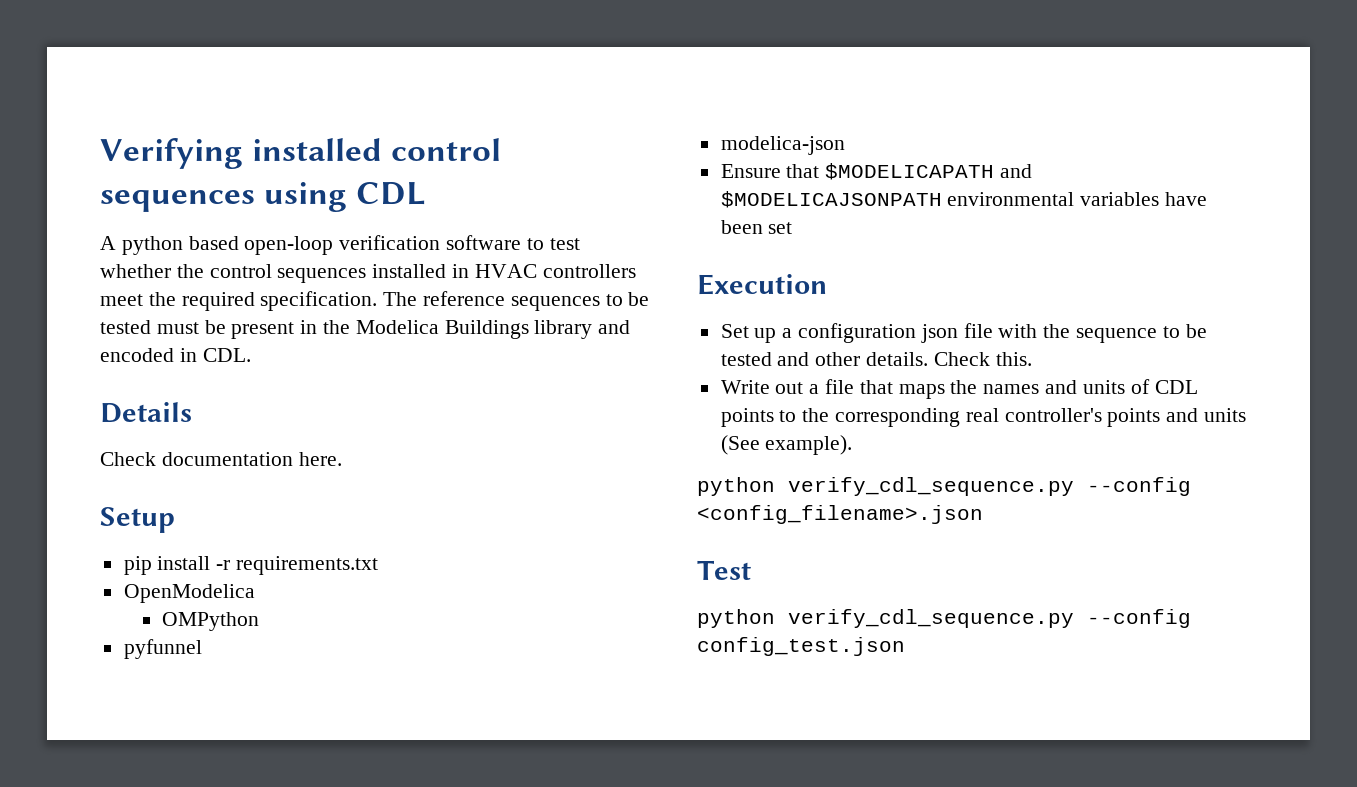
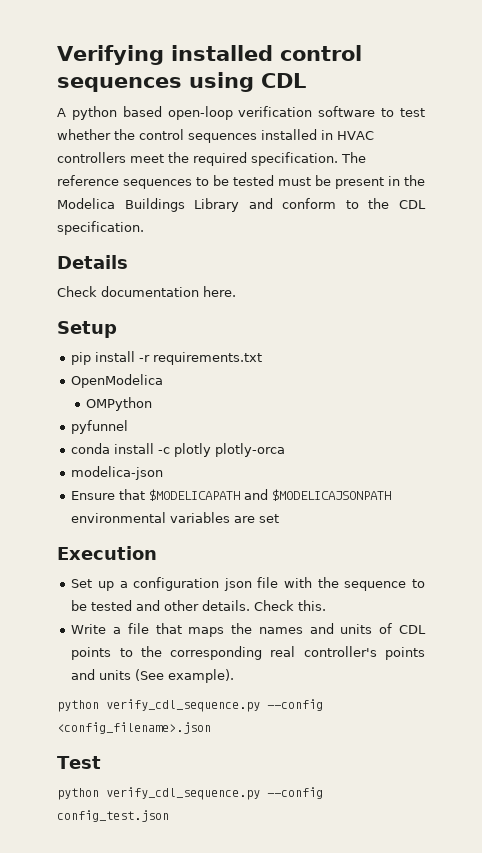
- The reference sequences to be tested must be present in the Modelica Buildings library and encoded in CDL.
+ The reference sequences to be tested must be present in the Modelica Buildings Library and conform to the CDL specification.
+ conda install -c plotly plotly-orca
- Ensure that $MODELICAPATH and $MODELICAJSONPATH environmental variables have been set
+ Ensure that $MODELICAPATH and $MODELICAJSONPATH environmental variables are set
- Write out a file that maps the names and units of CDL points to the corresponding real controller's points and units (See example).
+ Write a file that maps the names and units of CDL points to the corresponding real controller's points and units (See example).

